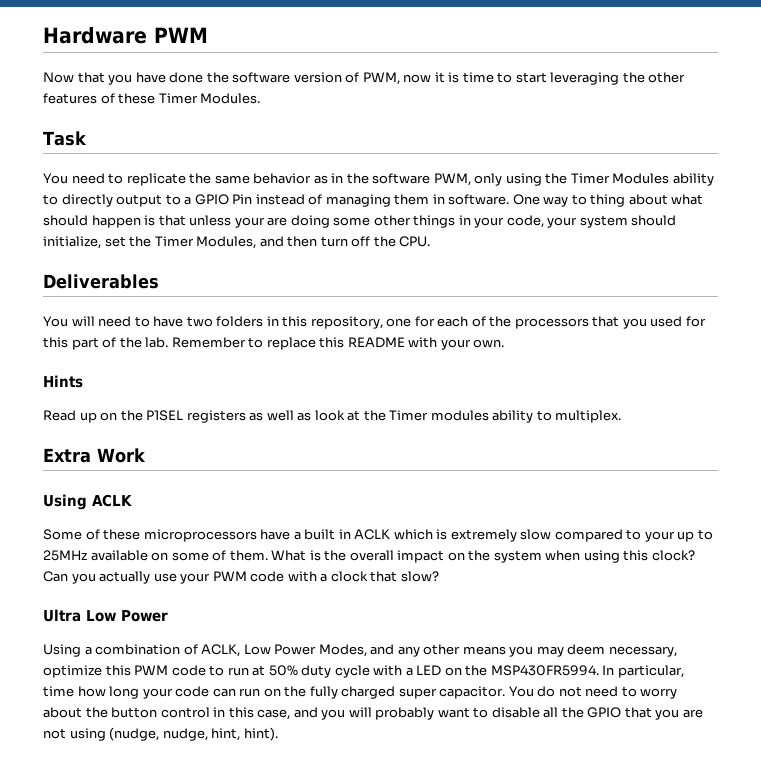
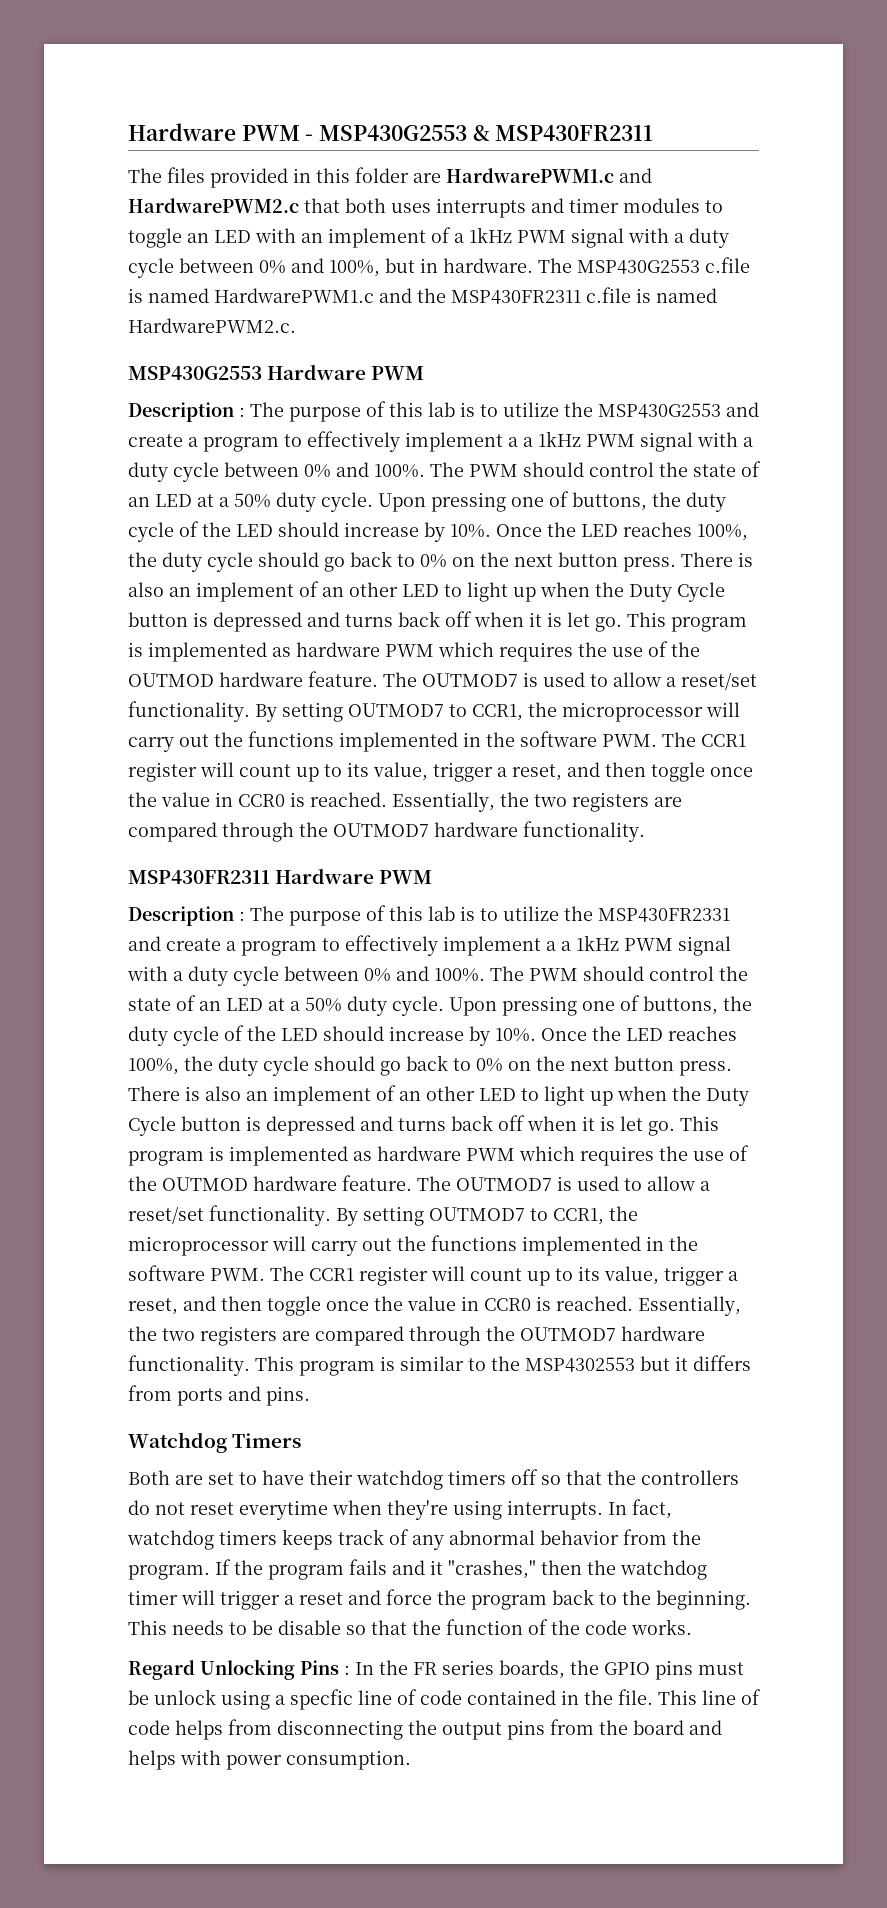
- Hardware PWM
- Now that you have done the software version of PWM, now it is time to start leveraging the other features of these Timer Modules.
- Task
- You need to replicate the same behavior as in the software PWM, only using the Timer Modules ability to directly output to a GPIO Pin instead of managing them in software. One way to thing about what should happen is that unless your are doing some other things in your code, your system should initialize, set the Timer Modules, and then turn off the CPU.
- Deliverables
- You will need to have two folders in this repository, one for each of the processors that you used for this part of the lab. Remember to replace this README with your own.
- Hints
- Read up on the P1SEL registers as well as look at the Timer modules ability to multiplex.
- Extra Work
- Using ACLK
- Some of these microprocessors have a built in ACLK which is extremely slow compared to your up to 25MHz available on some of them. What is the overall impact on the system when using this clock? Can you actually use your PWM code with a clock that slow?
- Ultra Low Power
- Using a combination of ACLK, Low Power Modes, and any other means you may deem necessary, optimize this PWM code to run at 50% duty cycle with a LED on the MSP430FR5994. In particular, time how long your code can run on the fully charged super capacitor. You do not need to worry about the button control in this case, and you will probably want to disable all the GPIO that you are not using (nudge, nudge, hint, hint).
+ Hardware PWM - MSP430G2553 & MSP430FR2311
+ The files provided in this folder are HardwarePWM1.c and HardwarePWM2.c that both uses interrupts and timer modules to toggle an LED with an implement of a 1kHz PWM signal with a duty cycle between 0% and 100%, but in hardware. The MSP430G2553 c.file is named HardwarePWM1.c and the MSP430FR2311 c.file is named HardwarePWM2.c.
+ MSP430G2553 Hardware PWM
+ Description : The purpose of this lab is to utilize the MSP430G2553 and create a program to effectively implement a a 1kHz PWM signal with a duty cycle between 0% and 100%. The PWM should control the state of an LED at a 50% duty cycle. Upon pressing one of buttons, the duty cycle of the LED should increase by 10%. Once the LED reaches 100%, the duty cycle should go back to 0% on the next button press. There is also an implement of an other LED to light up when the Duty Cycle button is depressed and turns back off when it is let go. This program is implemented as hardware PWM which requires the use of the OUTMOD hardware feature. The OUTMOD7 is used to allow a reset/set functionality. By setting OUTMOD7 to CCR1, the microprocessor will carry out the functions implemented in the software PWM. The CCR1 register will count up to its value, trigger a reset, and then toggle once the value in CCR0 is reached. Essentially, the two registers are compared through the OUTMOD7 hardware functionality.
+ MSP430FR2311 Hardware PWM
+ Description : The purpose of this lab is to utilize the MSP430FR2331 and create a program to effectively implement a a 1kHz PWM signal with a duty cycle between 0% and 100%. The PWM should control the state of an LED at a 50% duty cycle. Upon pressing one of buttons, the duty cycle of the LED should increase by 10%. Once the LED reaches 100%, the duty cycle should go back to 0% on the next button press. There is also an implement of an other LED to light up when the Duty Cycle button is depressed and turns back off when it is let go. This program is implemented as hardware PWM which requires the use of the OUTMOD hardware feature. The OUTMOD7 is used to allow a reset/set functionality. By setting OUTMOD7 to CCR1, the microprocessor will carry out the functions implemented in the software PWM. The CCR1 register will count up to its value, trigger a reset, and then toggle once the value in CCR0 is reached. Essentially, the two registers are compared through the OUTMOD7 hardware functionality. This program is similar to the MSP4302553 but it differs from ports and pins.
+ Watchdog Timers
+ Both are set to have their watchdog timers off so that the controllers do not reset everytime when they're using interrupts. In fact, watchdog timers keeps track of any abnormal behavior from the program. If the program fails and it "crashes," then the watchdog timer will trigger a reset and force the program back to the beginning. This needs to be disable so that the function of the code works.
+ Regard Unlocking Pins : In the FR series boards, the GPIO pins must be unlock using a specfic line of code contained in the file. This line of code helps from disconnecting the output pins from the board and helps with power consumption.

